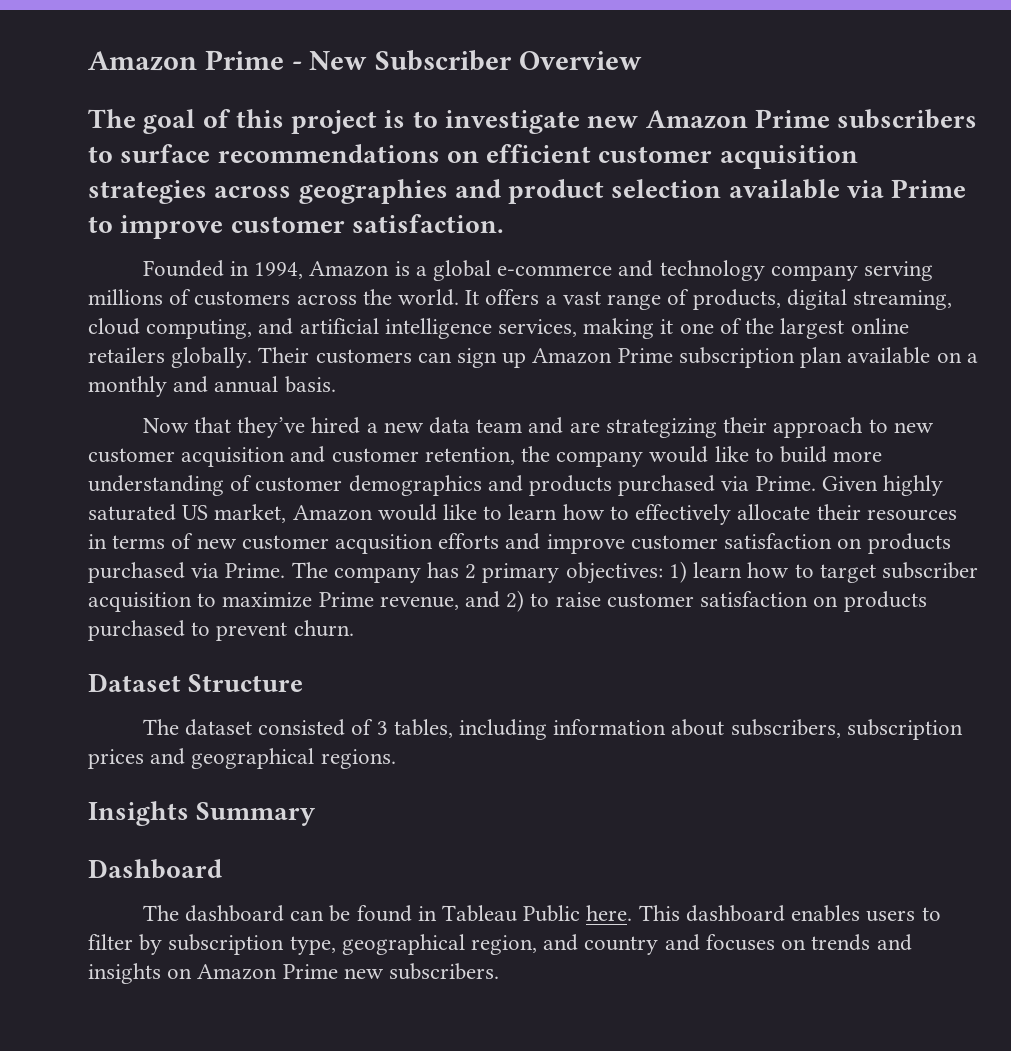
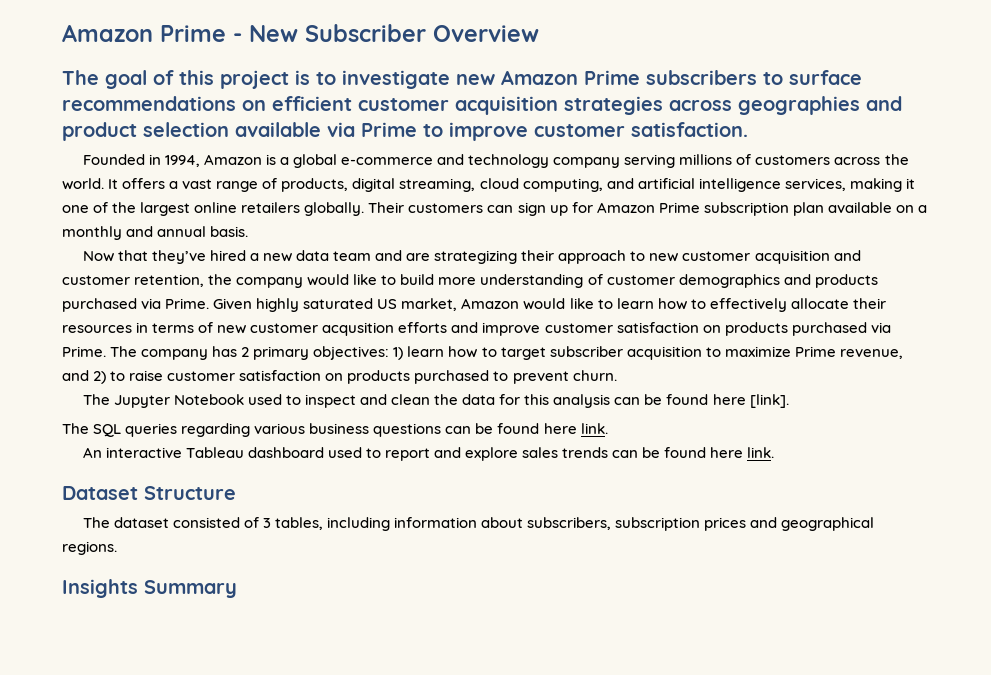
- Their customers can sign up Amazon Prime subscription plan available on a monthly and annual basis.
+ Their customers can sign up for Amazon Prime subscription plan available on a monthly and annual basis.
+ The Jupyter Notebook used to inspect and clean the data for this analysis can be found here [link].
+ The SQL queries regarding various business questions can be found here link.
+ An interactive Tableau dashboard used to report and explore sales trends can be found here link.
- Dashboard
- The dashboard can be found in Tableau Public here. This dashboard enables users to filter by subscription type, geographical region, and country and focuses on trends and insights on Amazon Prime new subscribers.

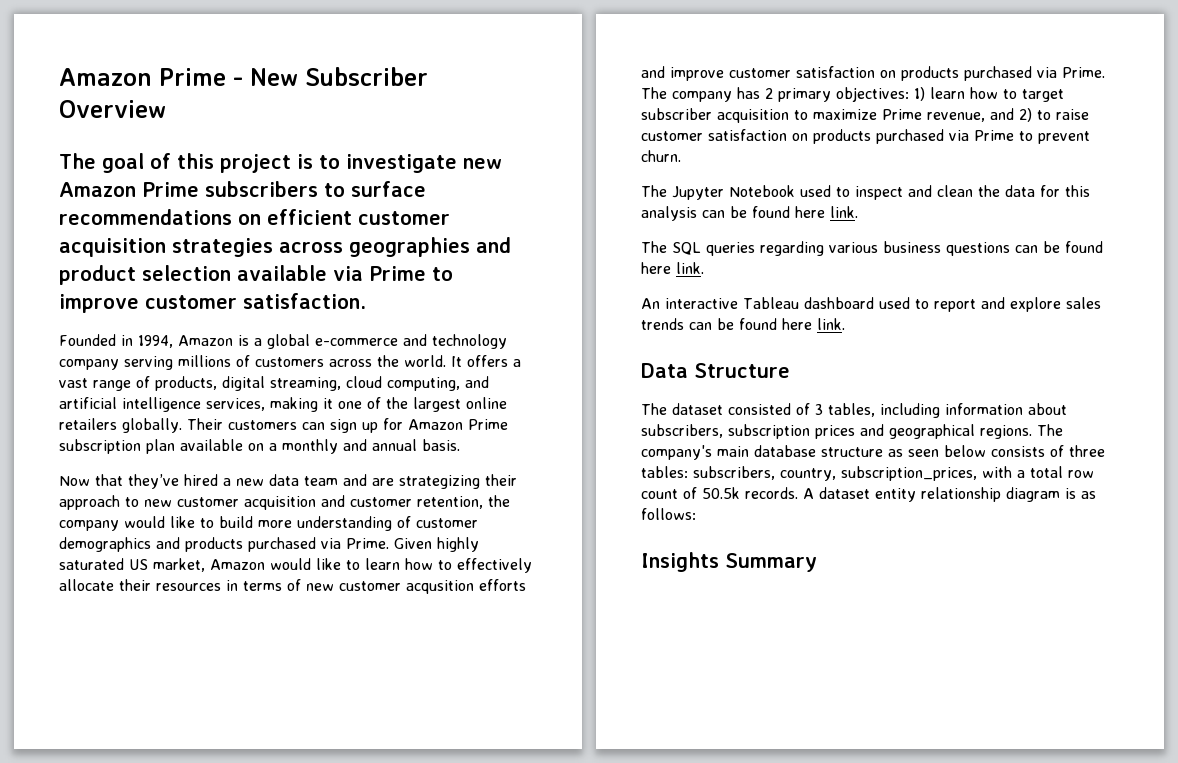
- The company has 2 primary objectives: 1) learn how to target subscriber acquisition to maximize Prime revenue, and 2) to raise customer satisfaction on products purchased to prevent churn.
+ The company has 2 primary objectives: 1) learn how to target subscriber acquisition to maximize Prime revenue, and 2) to raise customer satisfaction on products purchased via Prime to prevent churn.
- The Jupyter Notebook used to inspect and clean the data for this analysis can be found here [link].
+ The Jupyter Notebook used to inspect and clean the data for this analysis can be found here link.
- Dataset Structure
+ Data Structure
+ The company's main database structure as seen below consists of three tables: subscribers, country, subscription_prices, with a total row count of 50.5k records. A dataset entity relationship diagram is as follows:

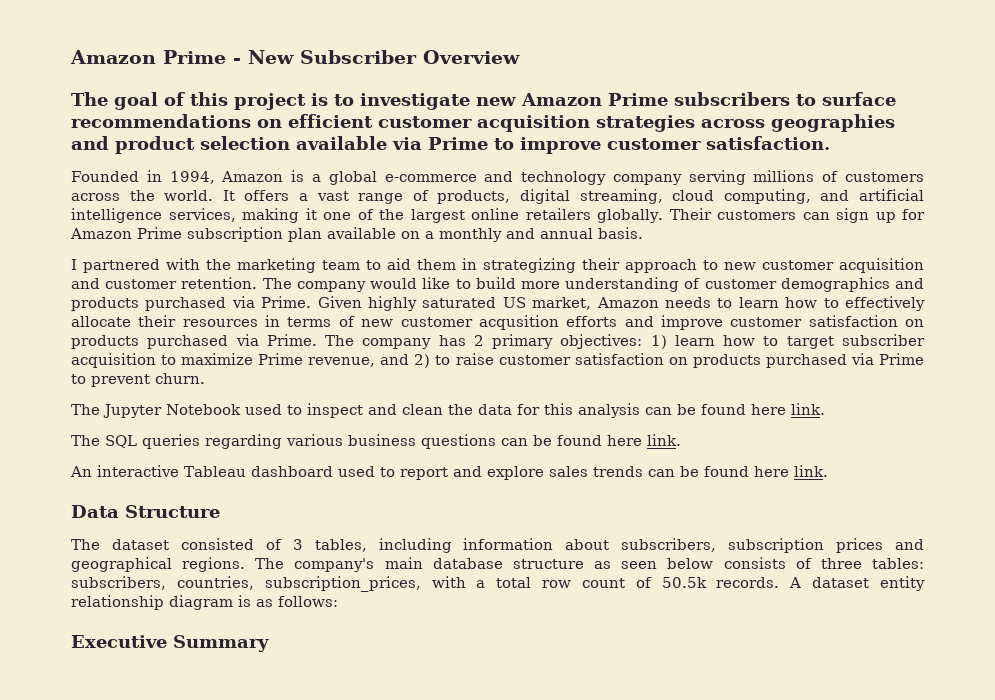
- Now that they’ve hired a new data team and are strategizing their approach to new customer acquisition and customer retention, the company would like to build more understanding of customer demographics and products purchased via Prime.
+ I partnered with the marketing team to aid them in strategizing their approach to new customer acquisition and customer retention. The company would like to build more understanding of customer demographics and products purchased via Prime.
- Given highly saturated US market, Amazon would like to learn how to effectively allocate their resources in terms of new customer acqusition efforts and improve customer satisfaction on products purchased via Prime.
+ Given highly saturated US market, Amazon needs to learn how to effectively allocate their resources in terms of new customer acqusition efforts and improve customer satisfaction on products purchased via Prime.
- The company's main database structure as seen below consists of three tables: subscribers, country, subscription_prices, with a total row count of 50.5k records.
+ The company's main database structure as seen below consists of three tables: subscribers, countries, subscription_prices, with a total row count of 50.5k records.
- Insights Summary
+ Executive Summary

